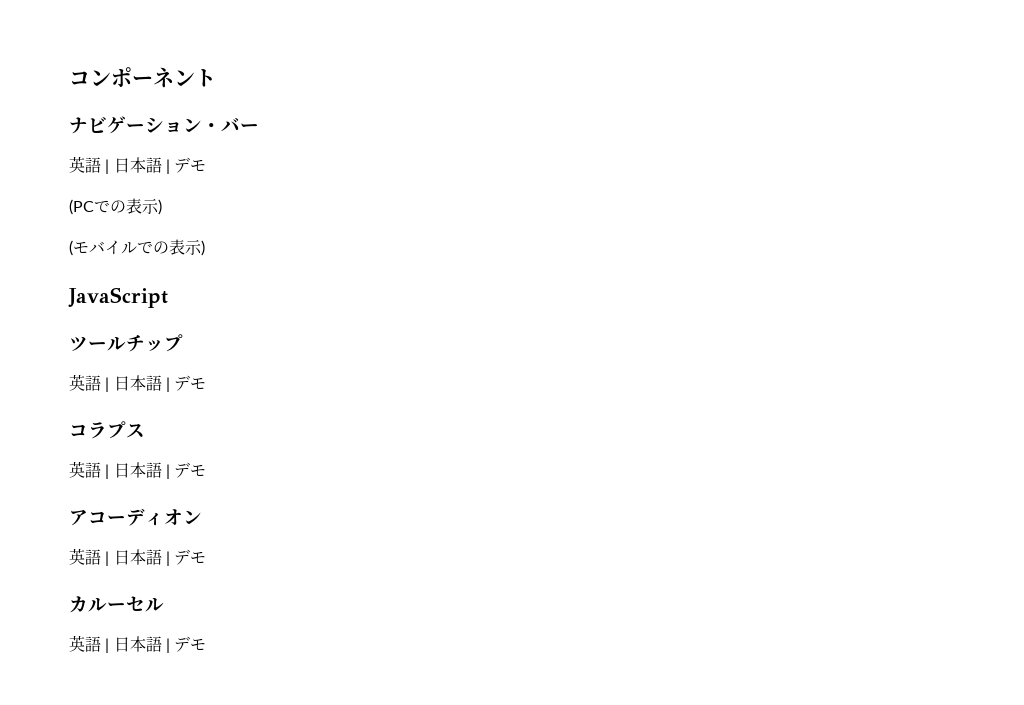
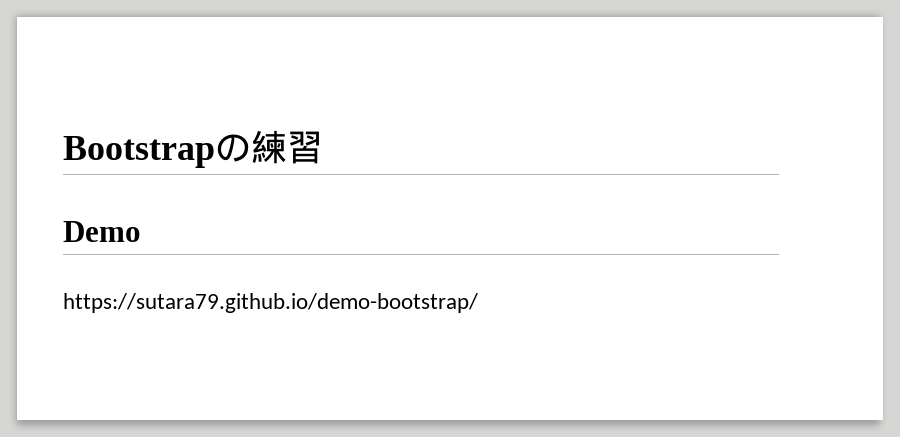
- コンポーネント
- ナビゲーション・バー
- 英語 | 日本語 | デモ
- (PCでの表示)
- (モバイルでの表示)
- JavaScript
- ツールチップ
- 英語 | 日本語 | デモ
- コラプス
- 英語 | 日本語 | デモ
- アコーディオン
- 英語 | 日本語 | デモ
- カルーセル
- 英語 | 日本語 | デモ
+ Bootstrapの練習
+ Demo
+ https://sutara79.github.io/demo-bootstrap/

